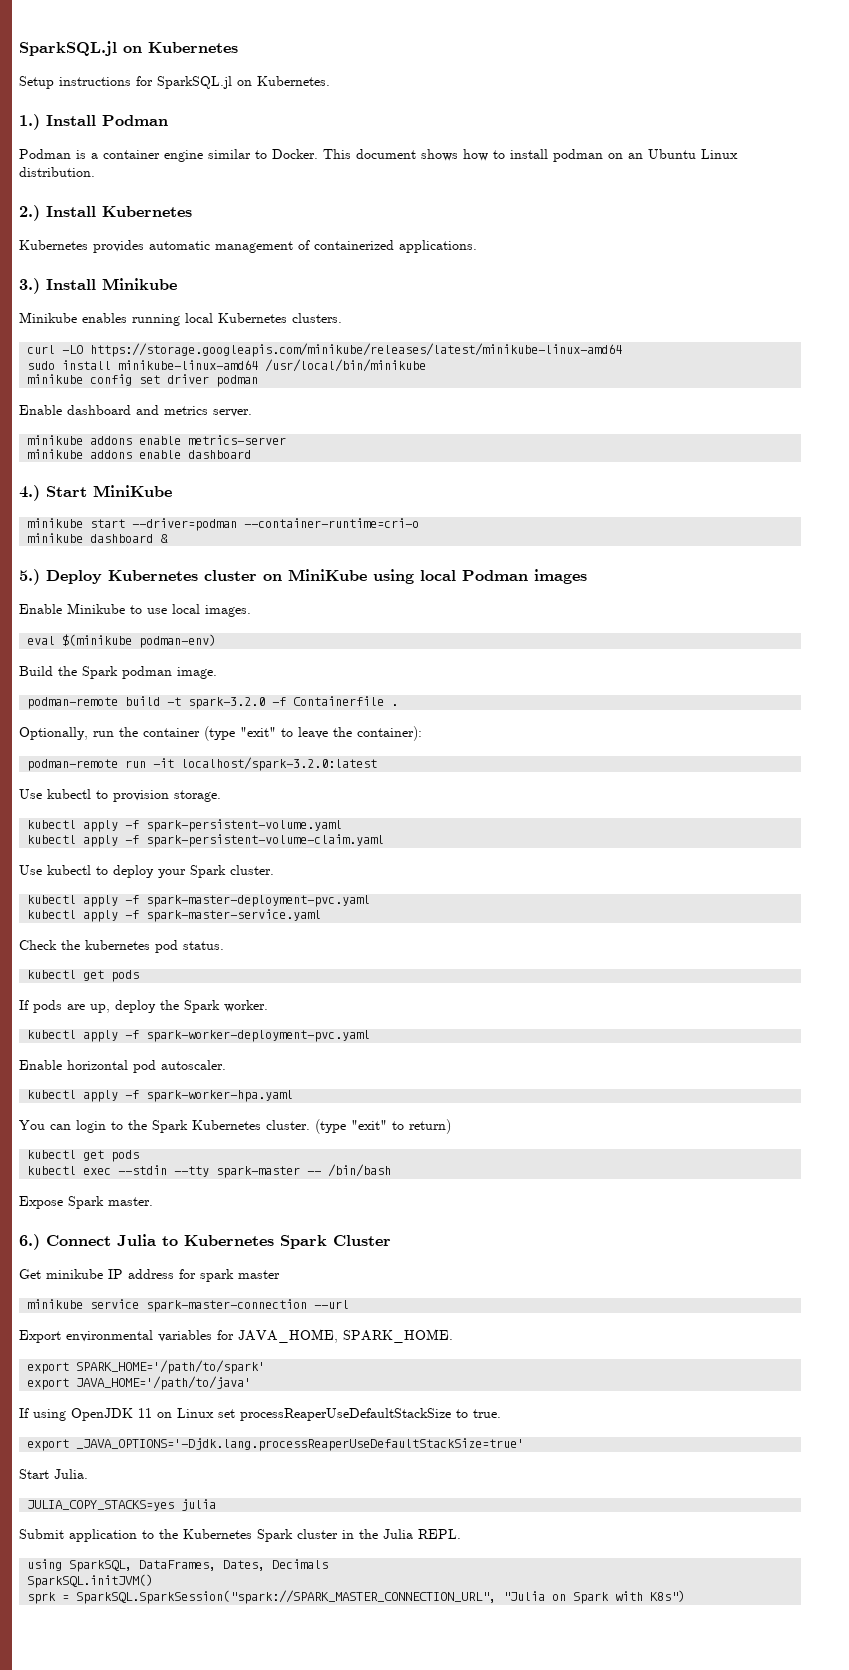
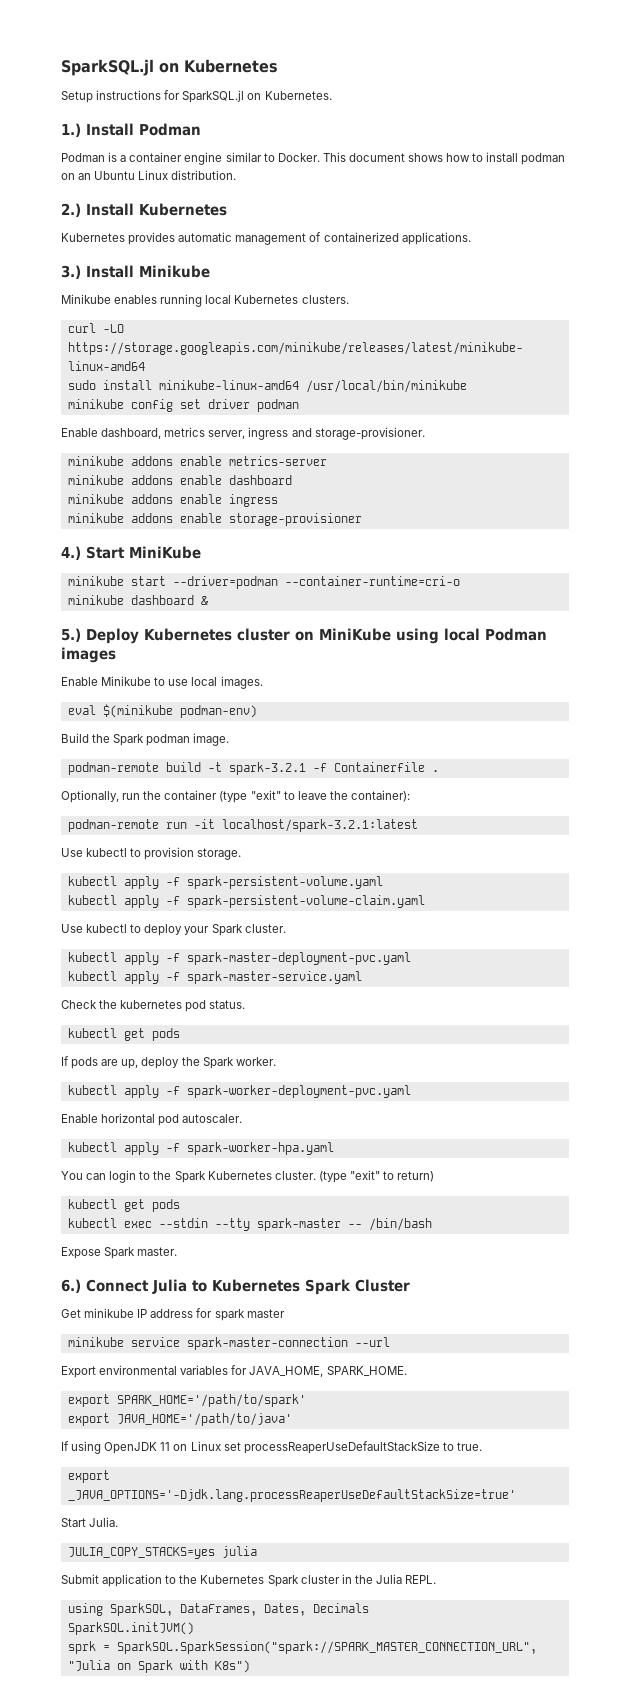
- Enable dashboard and metrics server.
+ Enable dashboard, metrics server, ingress and storage-provisioner.
+ minikube addons enable ingress
+ minikube addons enable storage-provisioner
- podman-remote build -t spark-3.2.0 -f Containerfile .
+ podman-remote build -t spark-3.2.1 -f Containerfile .
- podman-remote run -it localhost/spark-3.2.0:latest
+ podman-remote run -it localhost/spark-3.2.1:latest

